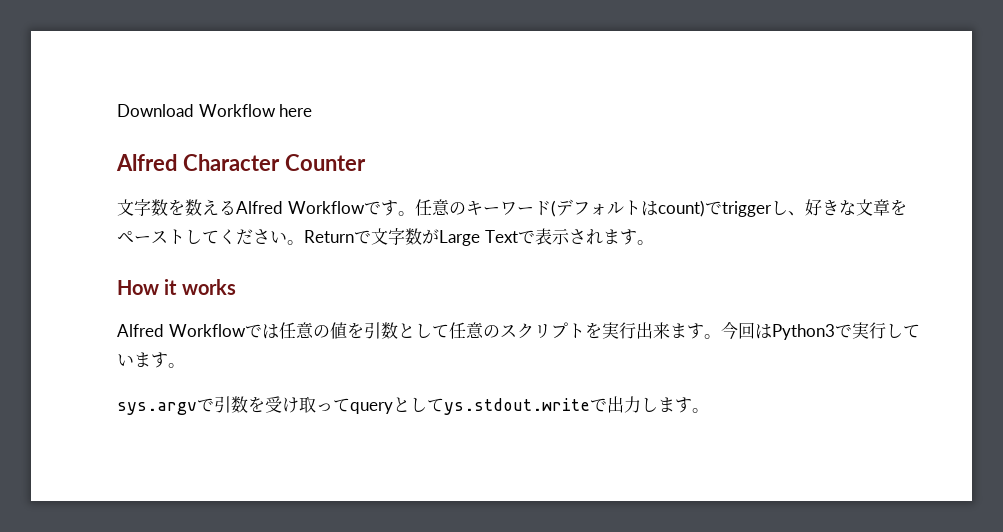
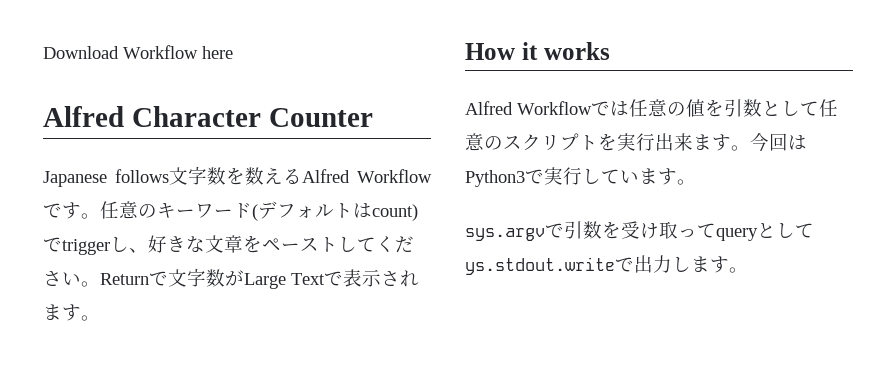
- 文字数を数えるAlfred Workflowです。
+ Japanese follows文字数を数えるAlfred Workflowです。

